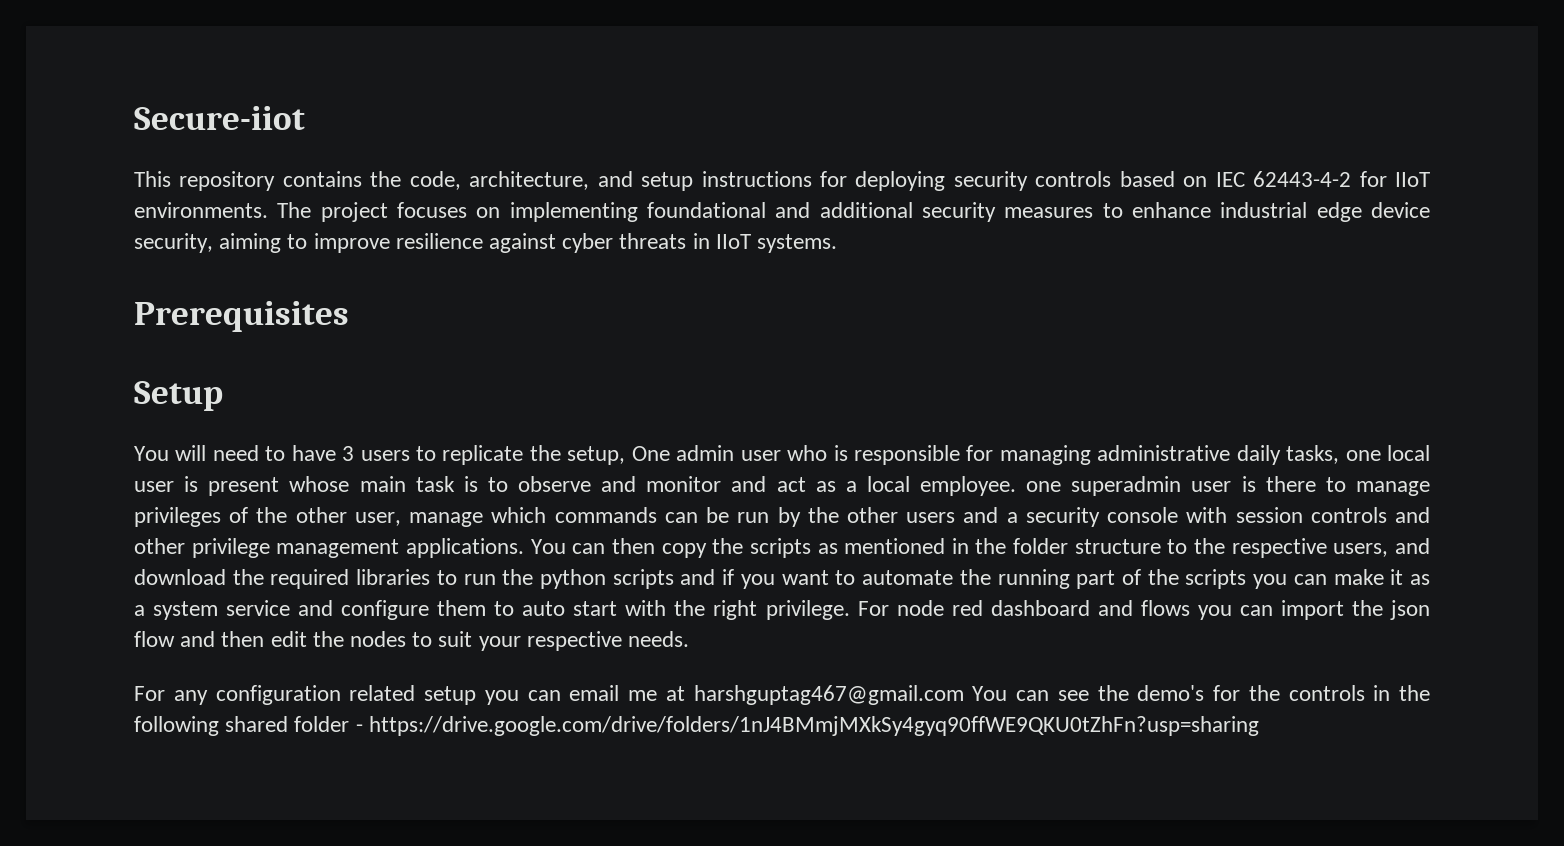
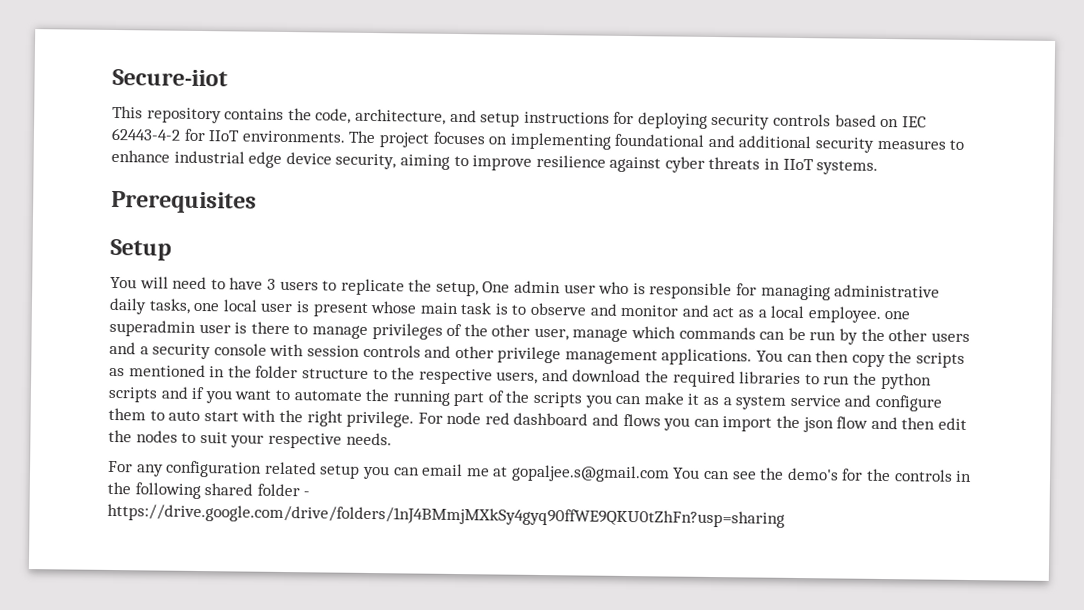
- For any configuration related setup you can email me at harshguptag467@gmail.com You can see the demo's for the controls in the following shared folder - https://drive.google.com/drive/folders/1nJ4BMmjMXkSy4gyq90ffWE9QKU0tZhFn?usp=sharing
+ For any configuration related setup you can email me at gopaljee.s@gmail.com You can see the demo's for the controls in the following shared folder - https://drive.google.com/drive/folders/1nJ4BMmjMXkSy4gyq90ffWE9QKU0tZhFn?usp=sharing

